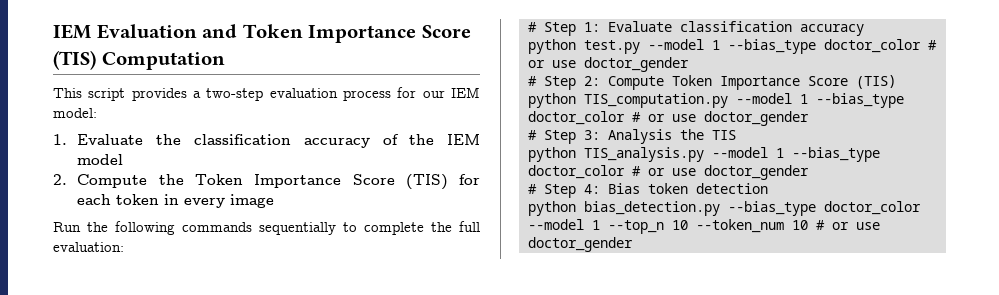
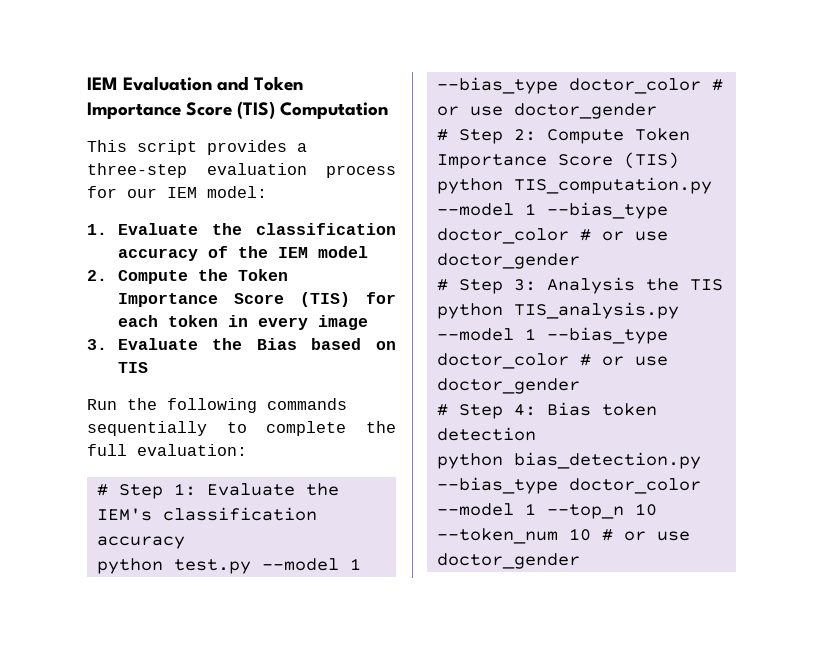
- This script provides a two-step evaluation process for our IEM model:
+ This script provides a three-step evaluation process for our IEM model:
+ 3. Evaluate the Bias based on TIS
- # Step 1: Evaluate classification accuracy
+ # Step 1: Evaluate the IEM's classification accuracy

